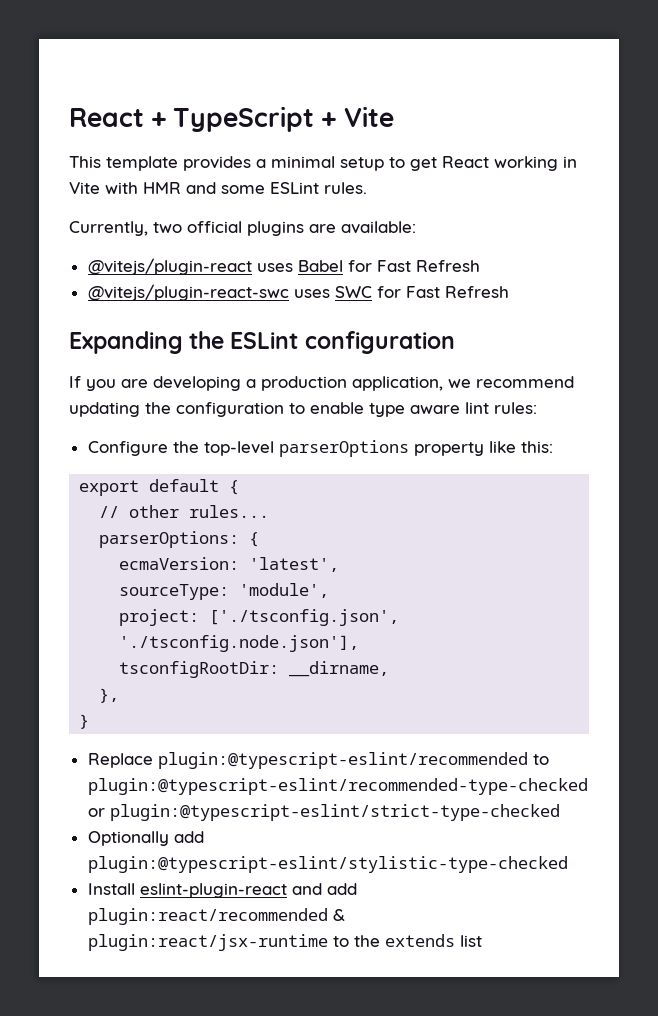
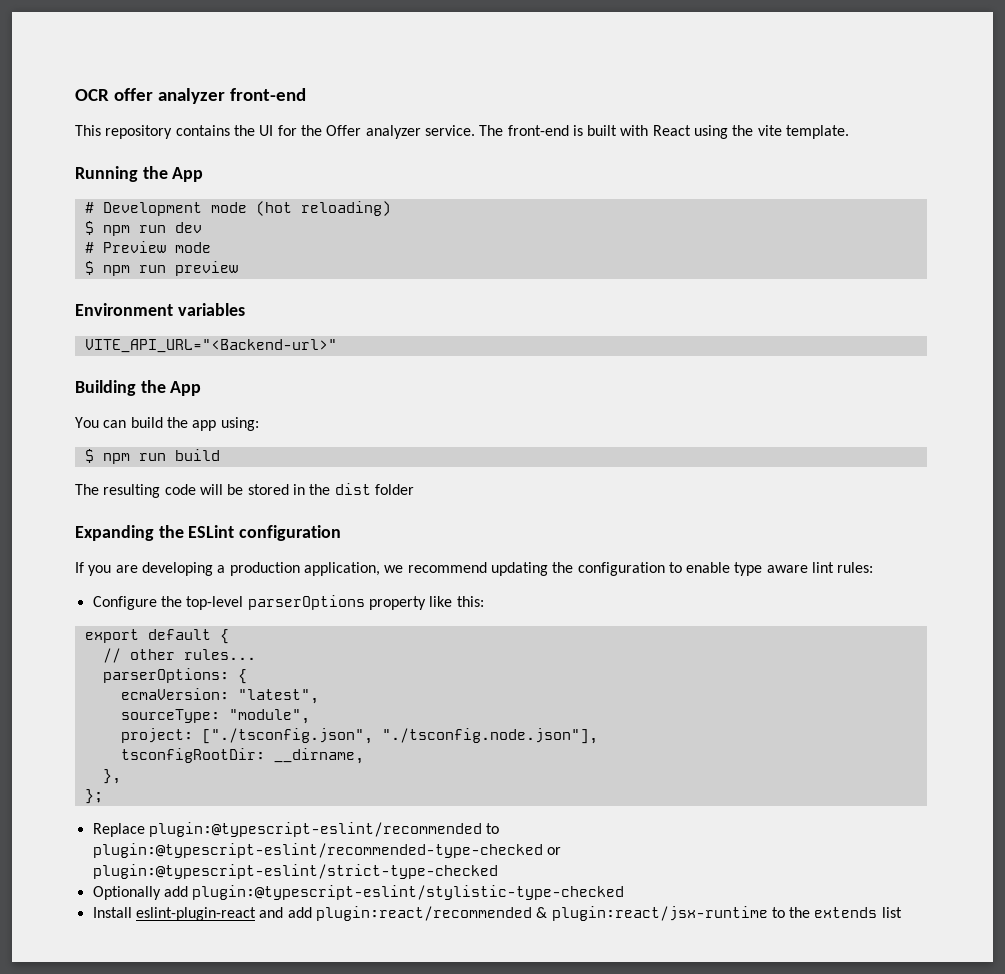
- React + TypeScript + Vite
- This template provides a minimal setup to get React working in Vite with HMR and some ESLint rules.
- Currently, two official plugins are available:
- @vitejs/plugin-react uses Babel for Fast Refresh
- @vitejs/plugin-react-swc uses SWC for Fast Refresh
+ OCR offer analyzer front-end
+ This repository contains the UI for the Offer analyzer service. The front-end is built with React using the vite template.
+ Running the App
+ # Development mode (hot reloading)
+ $ npm run dev
+ # Preview mode
+ $ npm run preview
+ Environment variables
+ VITE_API_URL="<Backend-url>"
+ Building the App
+ You can build the app using:
+ $ npm run build
+ The resulting code will be stored in the dist folder
- ecmaVersion: 'latest',
+ ecmaVersion: "latest",
- sourceType: 'module',
+ sourceType: "module",
- project: ['./tsconfig.json', './tsconfig.node.json'],
+ project: ["./tsconfig.json", "./tsconfig.node.json"],
- }
+ };

